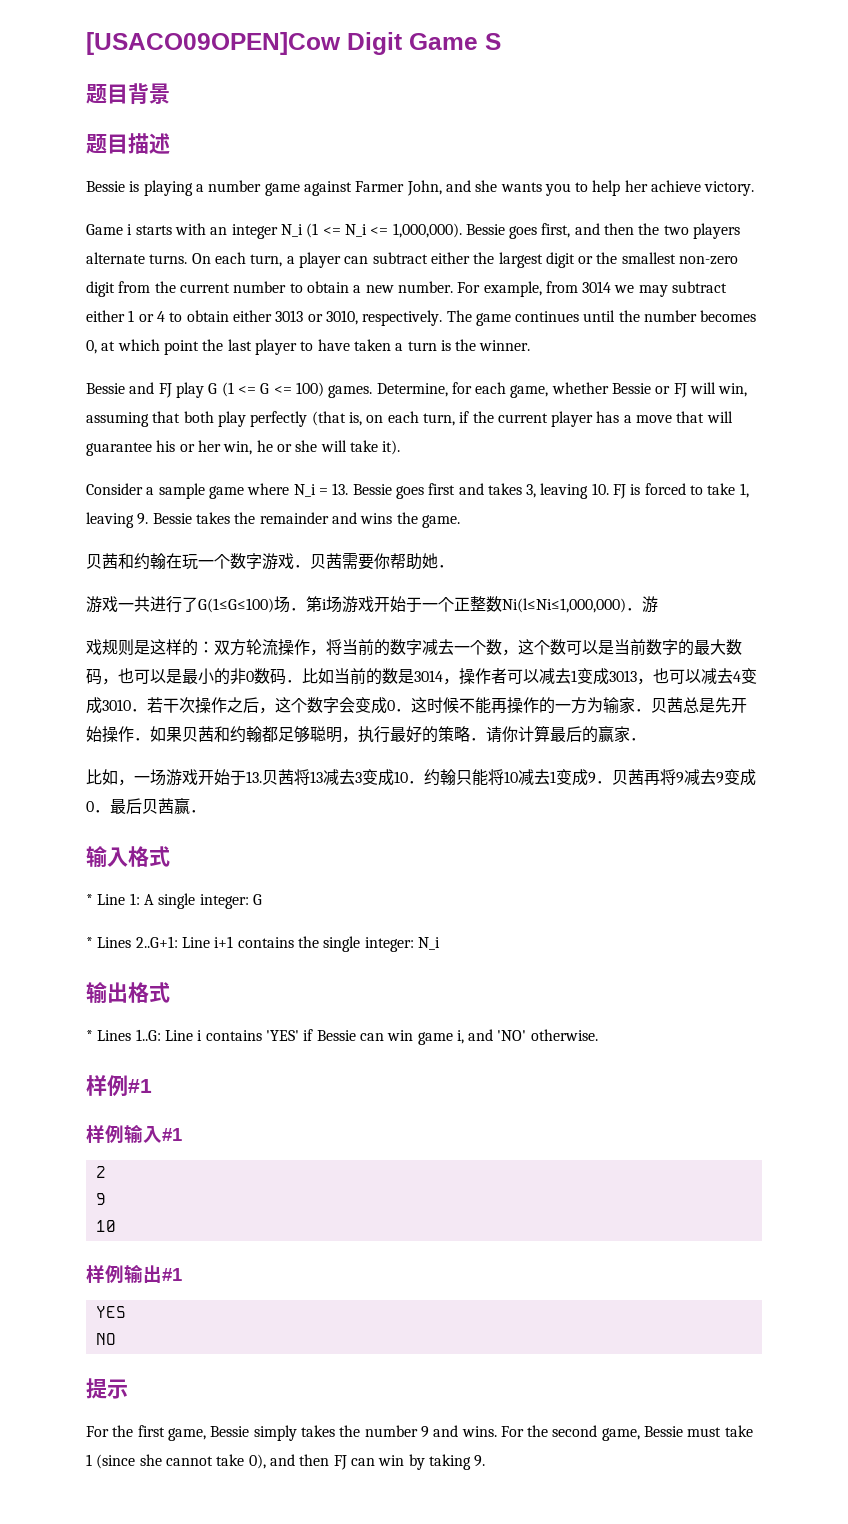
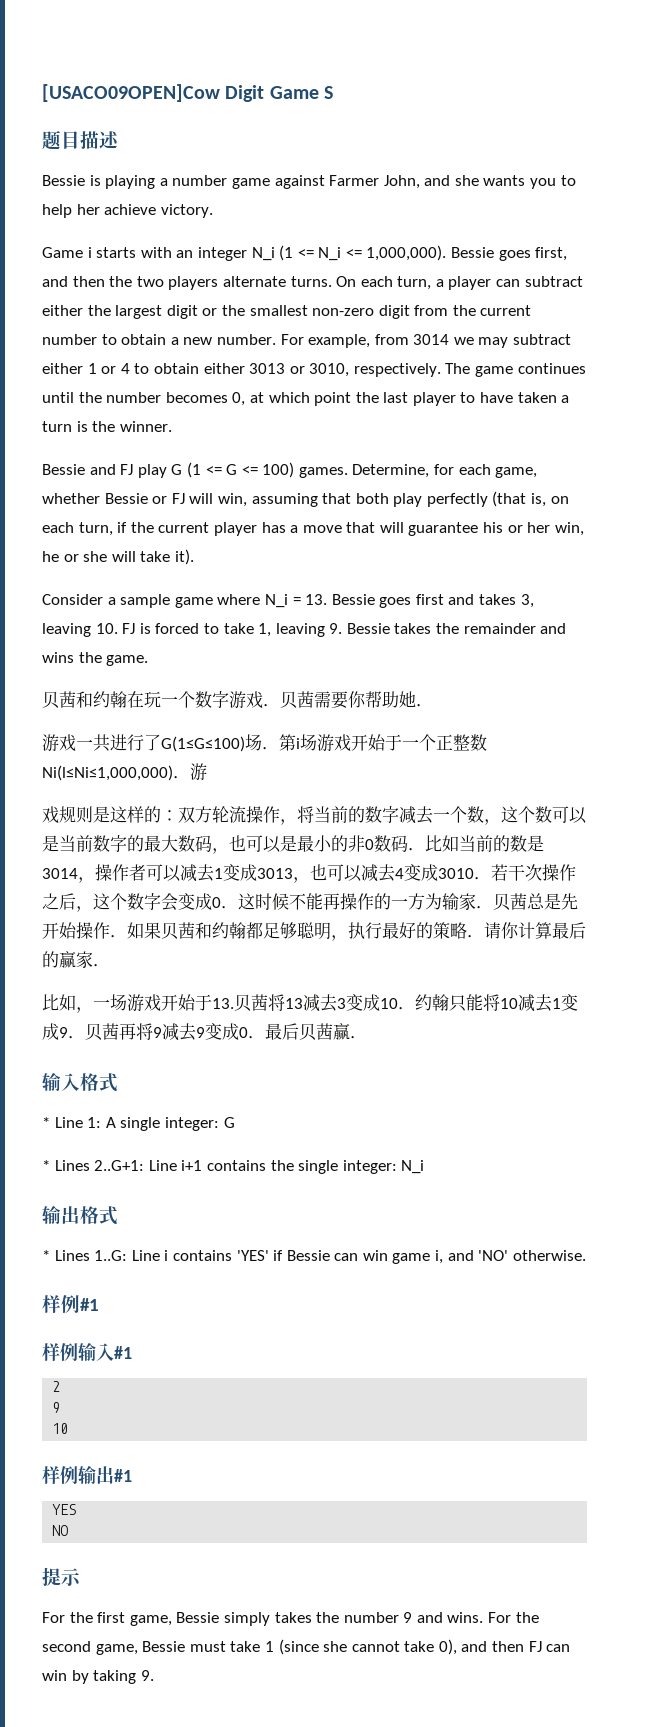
- 题目背景

